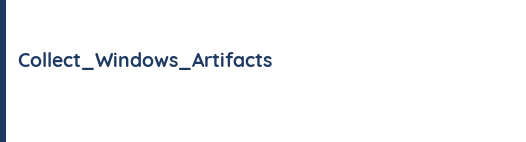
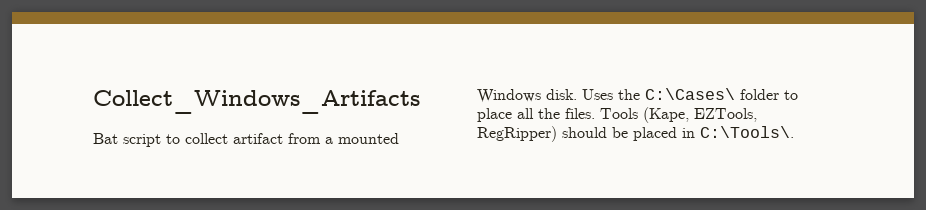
+ Bat script to collect artifact from a mounted Windows disk. Uses the C:\Cases\ folder to place all the files. Tools (Kape, EZTools, RegRipper) should be placed in C:\Tools\.

